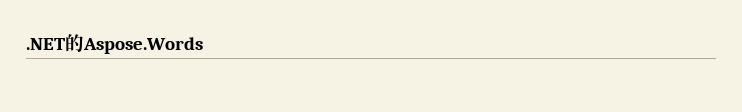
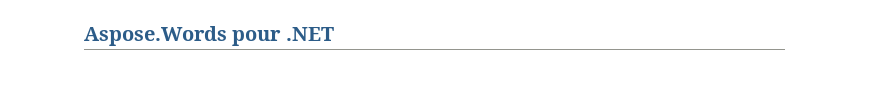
- .NET的Aspose.Words
+ Aspose.Words pour .NET

